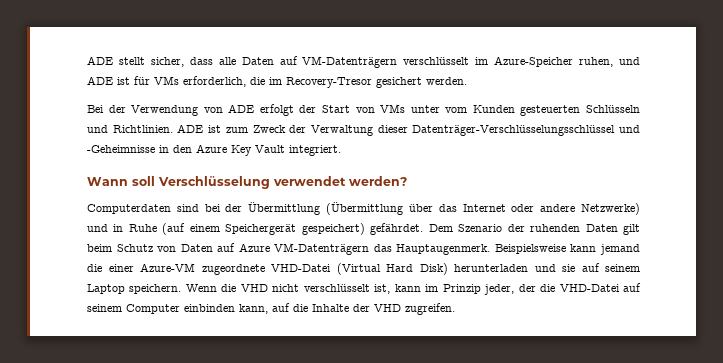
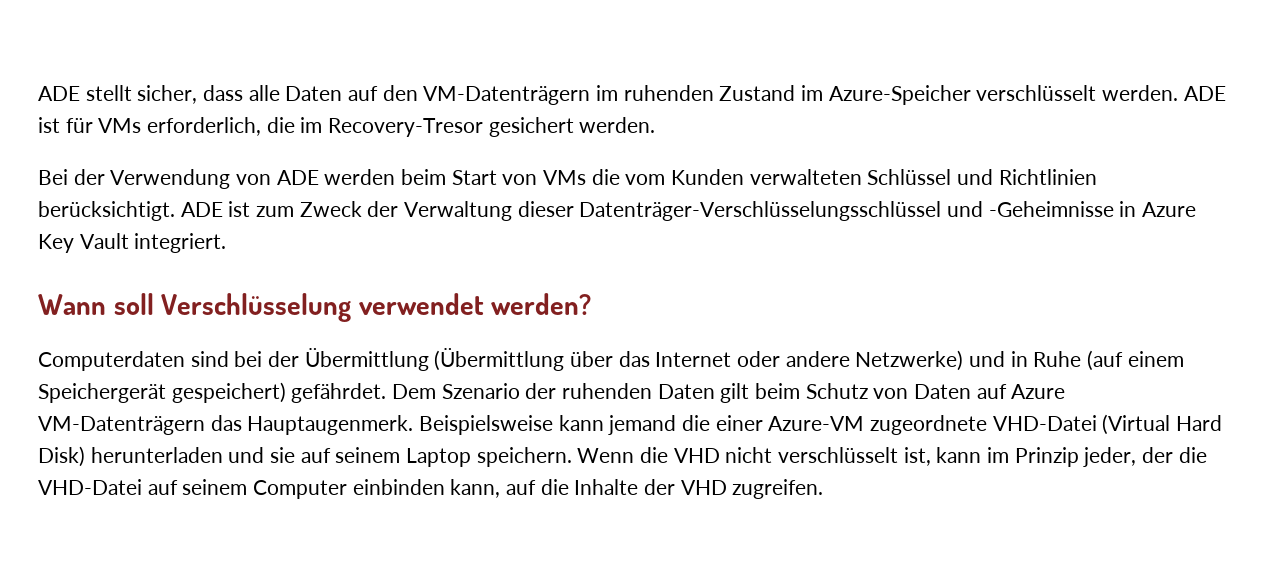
- ADE stellt sicher, dass alle Daten auf VM-Datenträgern verschlüsselt im Azure-Speicher ruhen, und ADE ist für VMs erforderlich, die im Recovery-Tresor gesichert werden.
+ ADE stellt sicher, dass alle Daten auf den VM-Datenträgern im ruhenden Zustand im Azure-Speicher verschlüsselt werden. ADE ist für VMs erforderlich, die im Recovery-Tresor gesichert werden.
- Bei der Verwendung von ADE erfolgt der Start von VMs unter vom Kunden gesteuerten Schlüsseln und Richtlinien.
+ Bei der Verwendung von ADE werden beim Start von VMs die vom Kunden verwalteten Schlüssel und Richtlinien berücksichtigt.
- ADE ist zum Zweck der Verwaltung dieser Datenträger-Verschlüsselungsschlüssel und -Geheimnisse in den Azure Key Vault integriert.
+ ADE ist zum Zweck der Verwaltung dieser Datenträger-Verschlüsselungsschlüssel und -Geheimnisse in Azure Key Vault integriert.

